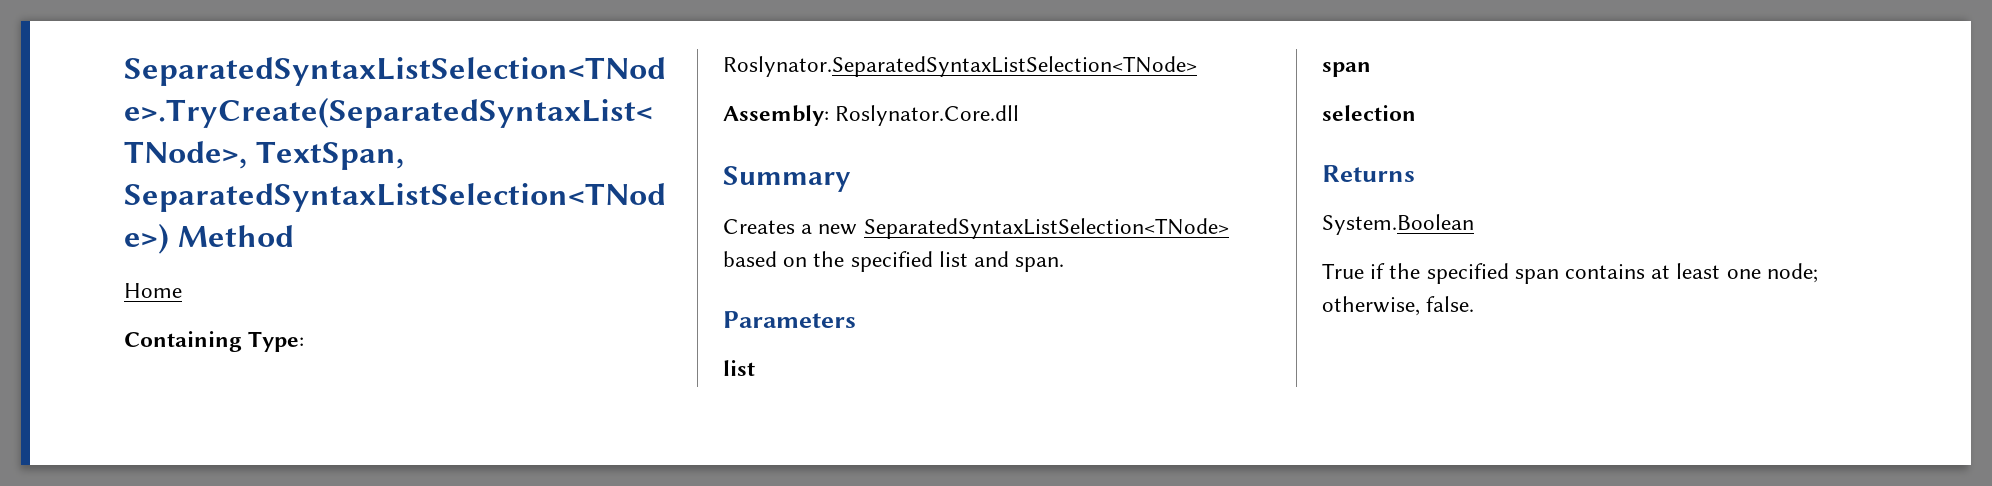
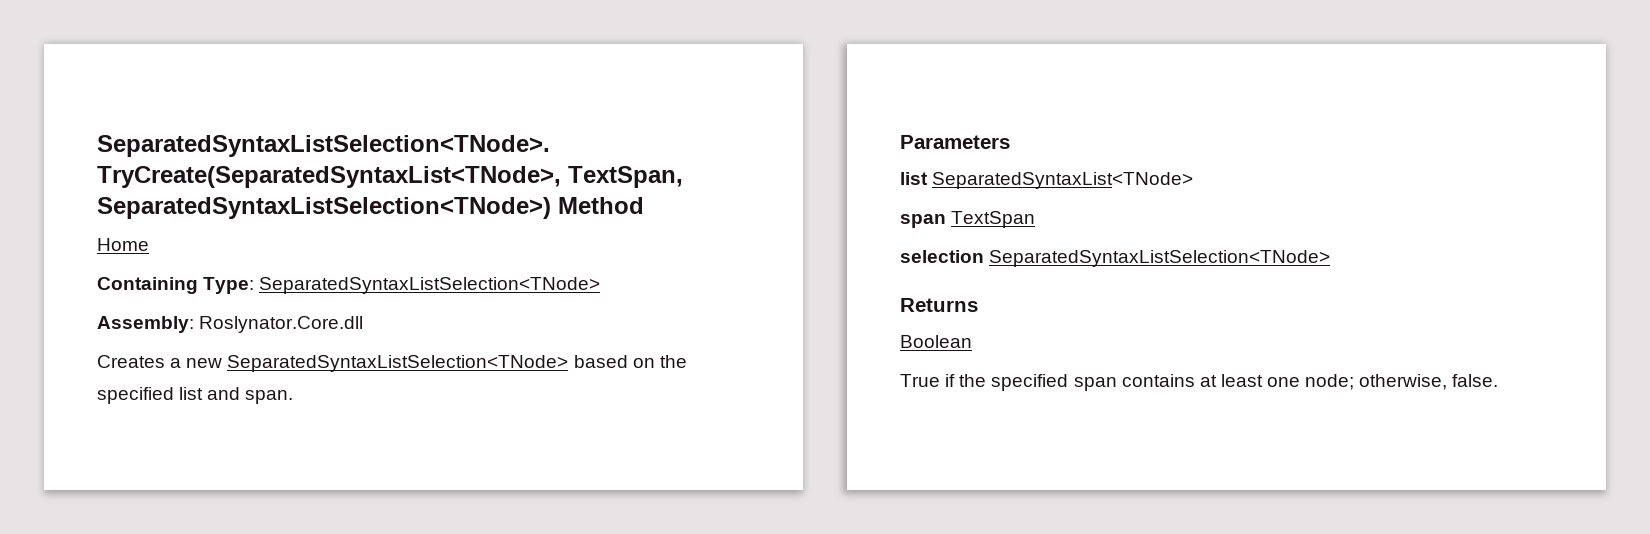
- Containing Type: Roslynator.SeparatedSyntaxListSelection<TNode>
+ Containing Type: SeparatedSyntaxListSelection<TNode>
- Summary
  Parameters
- list
- span
+ list SeparatedSyntaxList<TNode>
+ span TextSpan
- selection
+ selection SeparatedSyntaxListSelection<TNode>
- System.Boolean
+ Boolean

